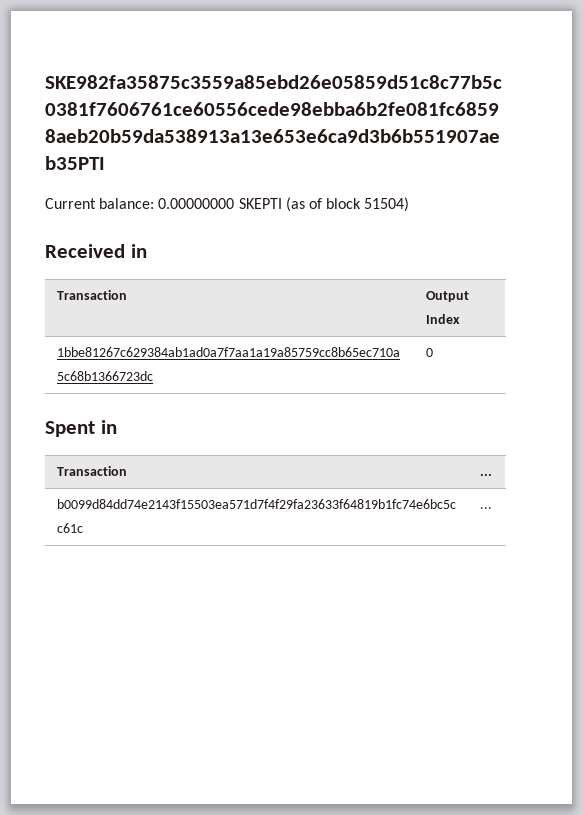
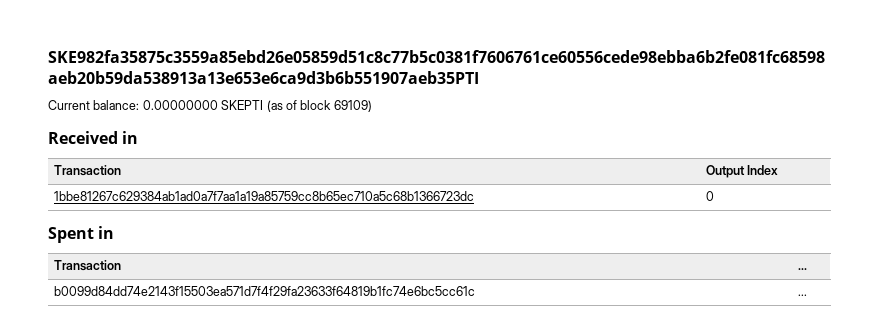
- Current balance: 0.00000000 SKEPTI (as of block 51504)
+ Current balance: 0.00000000 SKEPTI (as of block 69109)

